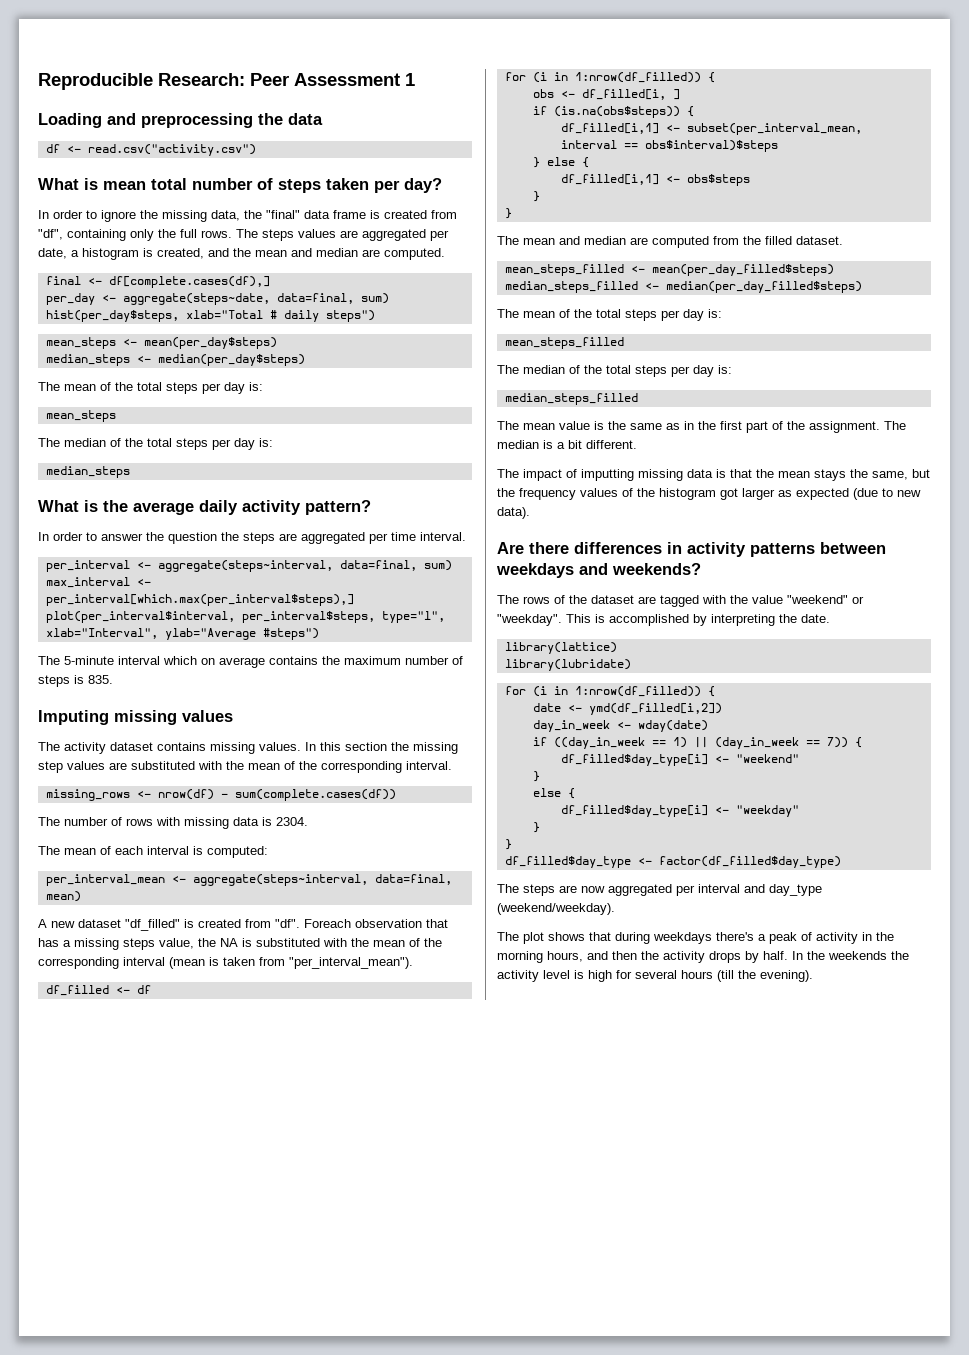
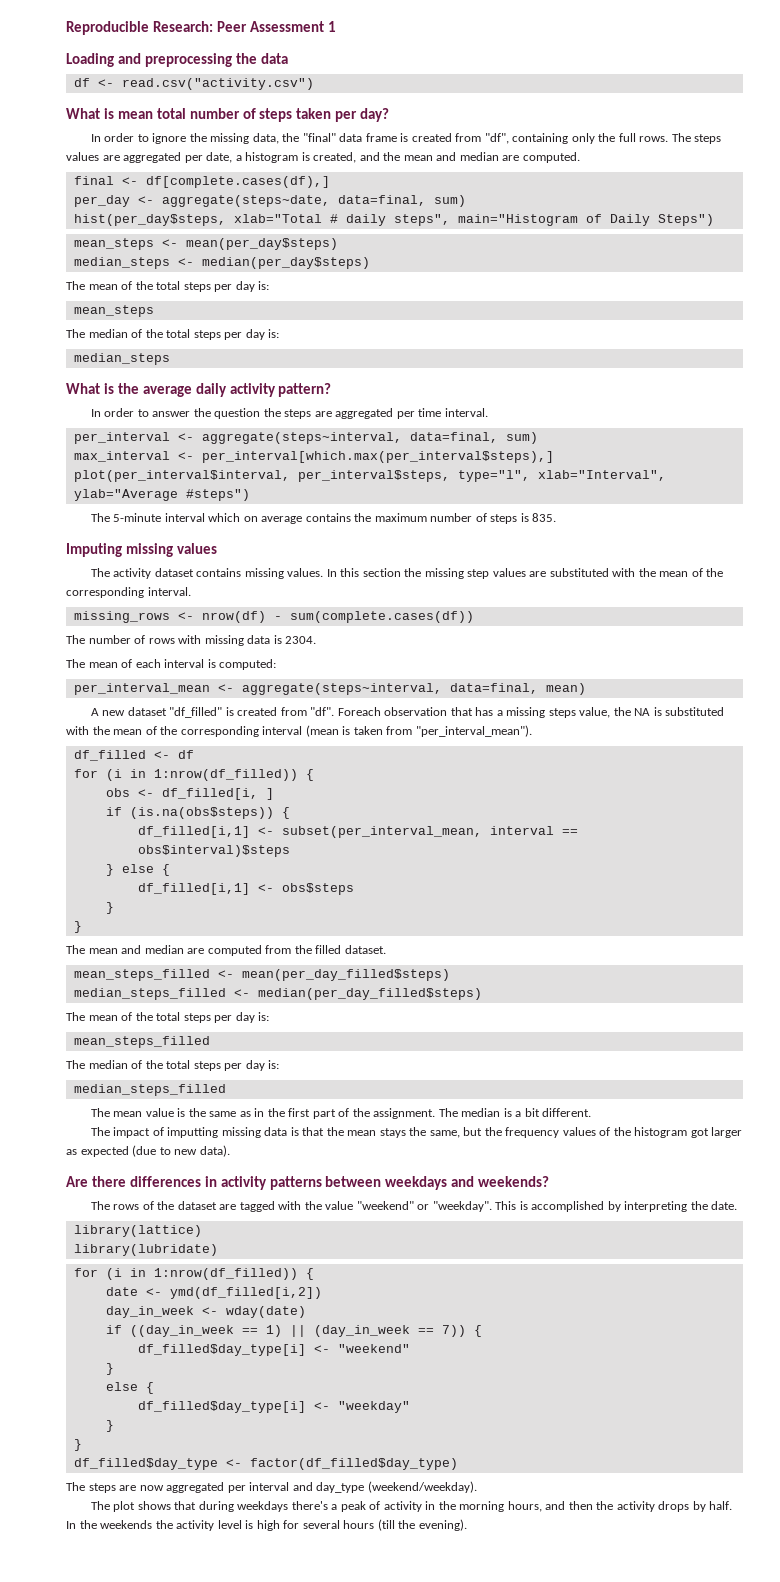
- hist(per_day$steps, xlab="Total # daily steps")
+ hist(per_day$steps, xlab="Total # daily steps", main="Histogram of Daily Steps")

